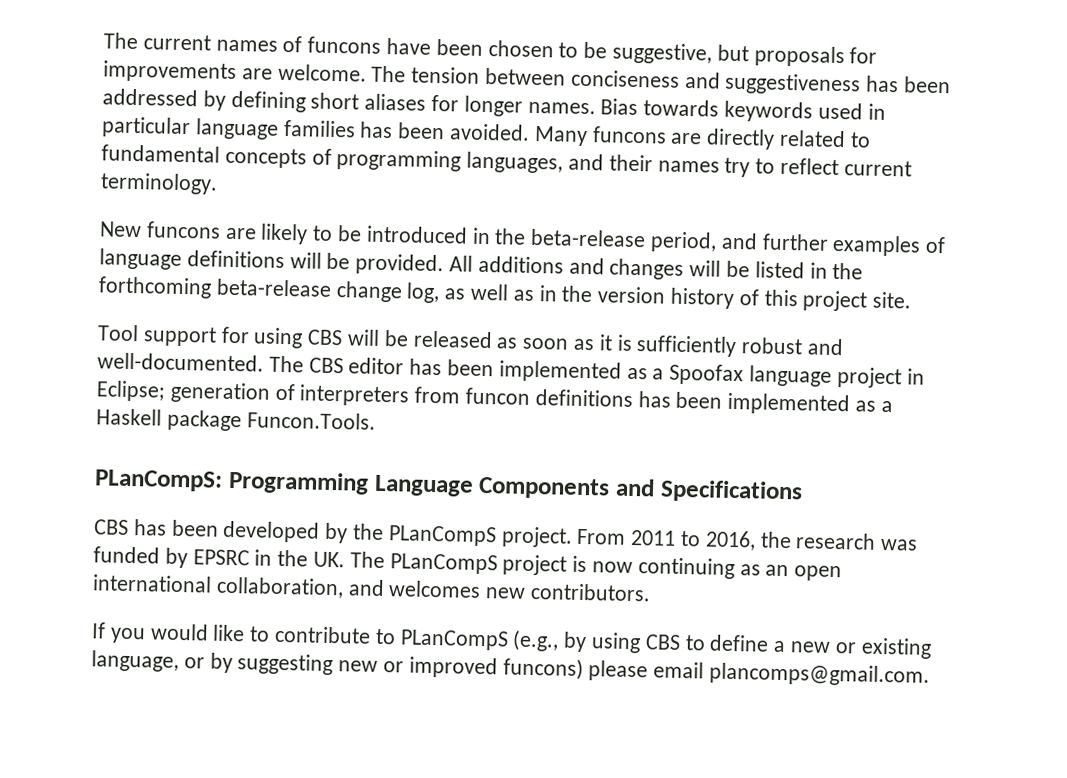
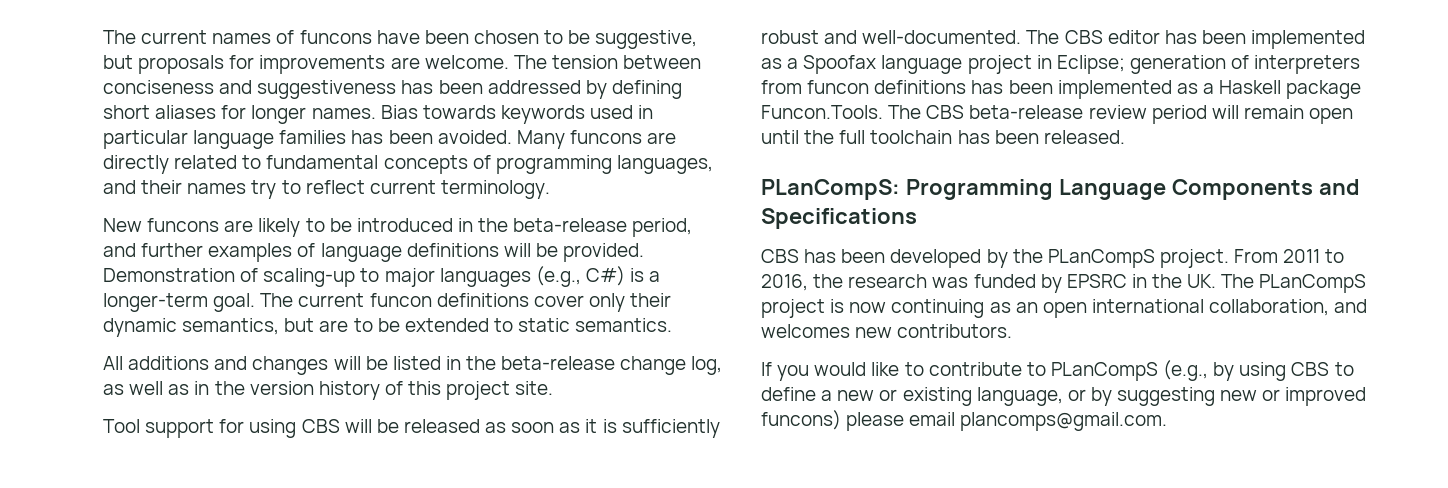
- New funcons are likely to be introduced in the beta-release period, and further examples of language definitions will be provided. All additions and changes will be listed in the forthcoming beta-release change log, as well as in the version history of this project site.
+ New funcons are likely to be introduced in the beta-release period, and further examples of language definitions will be provided. Demonstration of scaling-up to major languages (e.g., C#) is a longer-term goal. The current funcon definitions cover only their dynamic semantics, but are to be extended to static semantics.
+ All additions and changes will be listed in the beta-release change log, as well as in the version history of this project site.
- The CBS editor has been implemented as a Spoofax language project in Eclipse; generation of interpreters from funcon definitions has been implemented as a Haskell package Funcon.Tools.
+ The CBS editor has been implemented as a Spoofax language project in Eclipse; generation of interpreters from funcon definitions has been implemented as a Haskell package Funcon.Tools. The CBS beta-release review period will remain open until the full toolchain has been released.

